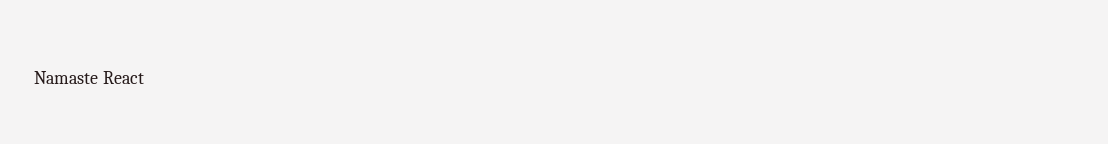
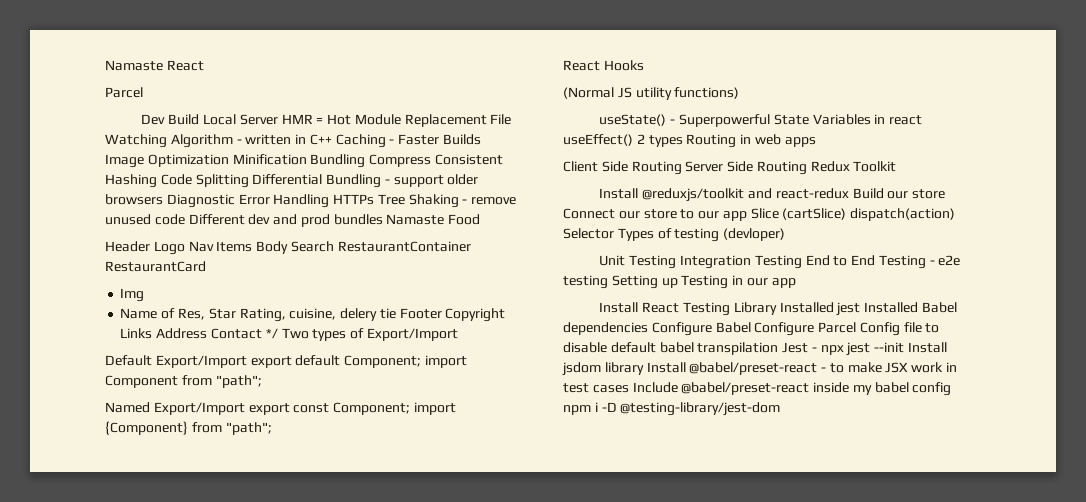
  Namaste React
+ Parcel
+ Dev Build Local Server HMR = Hot Module Replacement File Watching Algorithm - written in C++ Caching - Faster Builds Image Optimization Minification Bundling Compress Consistent Hashing Code Splitting Differential Bundling - support older browsers Diagnostic Error Handling HTTPs Tree Shaking - remove unused code Different dev and prod bundles Namaste Food
+ Header Logo Nav Items Body Search RestaurantContainer RestaurantCard
+ Img
+ Name of Res, Star Rating, cuisine, delery tie Footer Copyright Links Address Contact */ Two types of Export/Import
+ Default Export/Import export default Component; import Component from "path";
+ Named Export/Import export const Component; import {Component} from "path";
+ React Hooks
+ (Normal JS utility functions)
+ useState() - Superpowerful State Variables in react useEffect() 2 types Routing in web apps
+ Client Side Routing Server Side Routing Redux Toolkit
+ Install @reduxjs/toolkit and react-redux Build our store Connect our store to our app Slice (cartSlice) dispatch(action) Selector Types of testing (devloper)
+ Unit Testing Integration Testing End to End Testing - e2e testing Setting up Testing in our app
+ Install React Testing Library Installed jest Installed Babel dependencies Configure Babel Configure Parcel Config file to disable default babel transpilation Jest - npx jest --init Install jsdom library Install @babel/preset-react - to make JSX work in test cases Include @babel/preset-react inside my babel config npm i -D @testing-library/jest-dom

